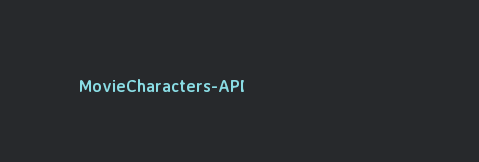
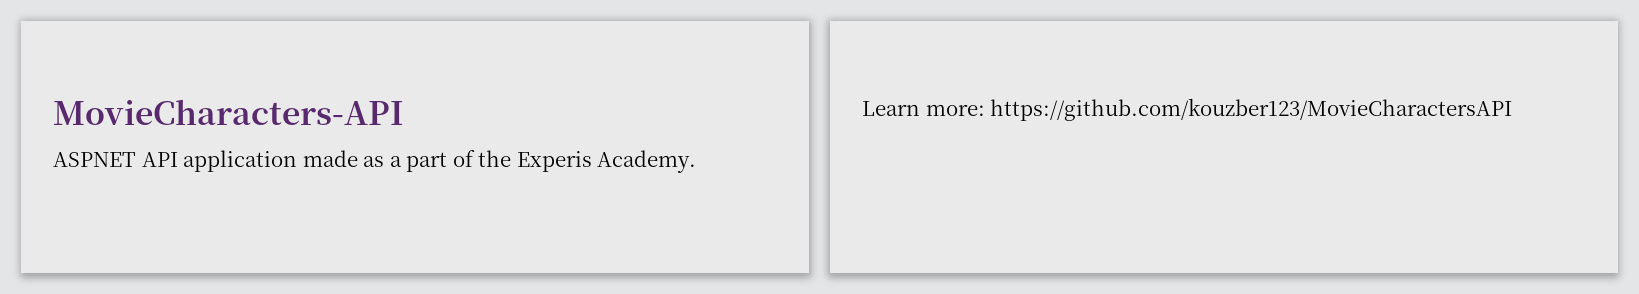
+ ASPNET API application made as a part of the Experis Academy. Learn more: https://github.com/kouzber123/MovieCharactersAPI

